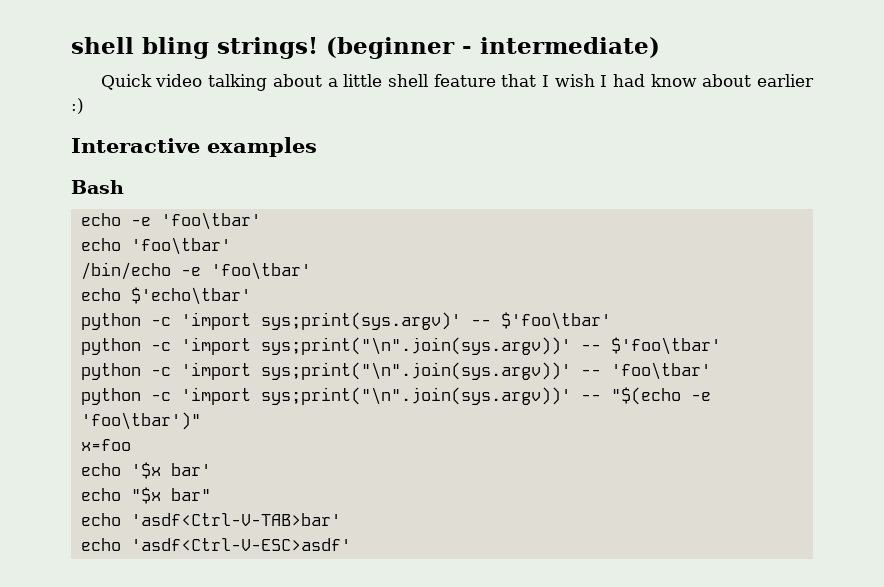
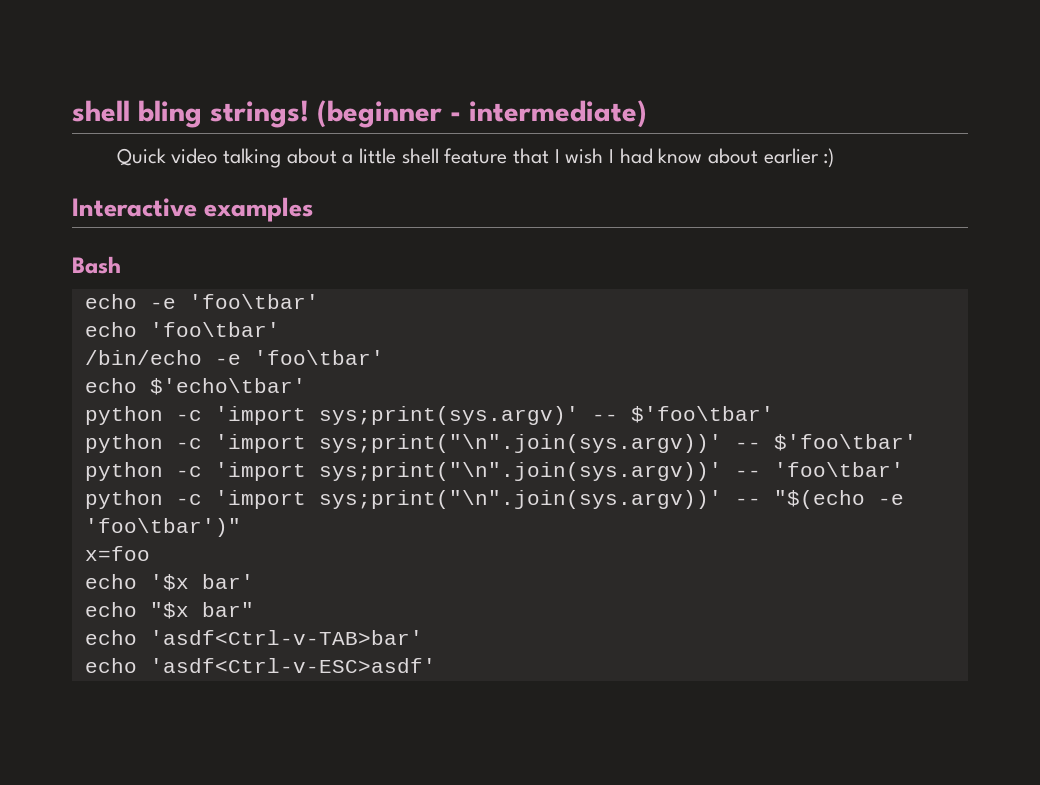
- echo 'asdf<Ctrl-V-TAB>bar'
- echo 'asdf<Ctrl-V-ESC>asdf'
+ echo 'asdf<Ctrl-v-TAB>bar'
+ echo 'asdf<Ctrl-v-ESC>asdf'

